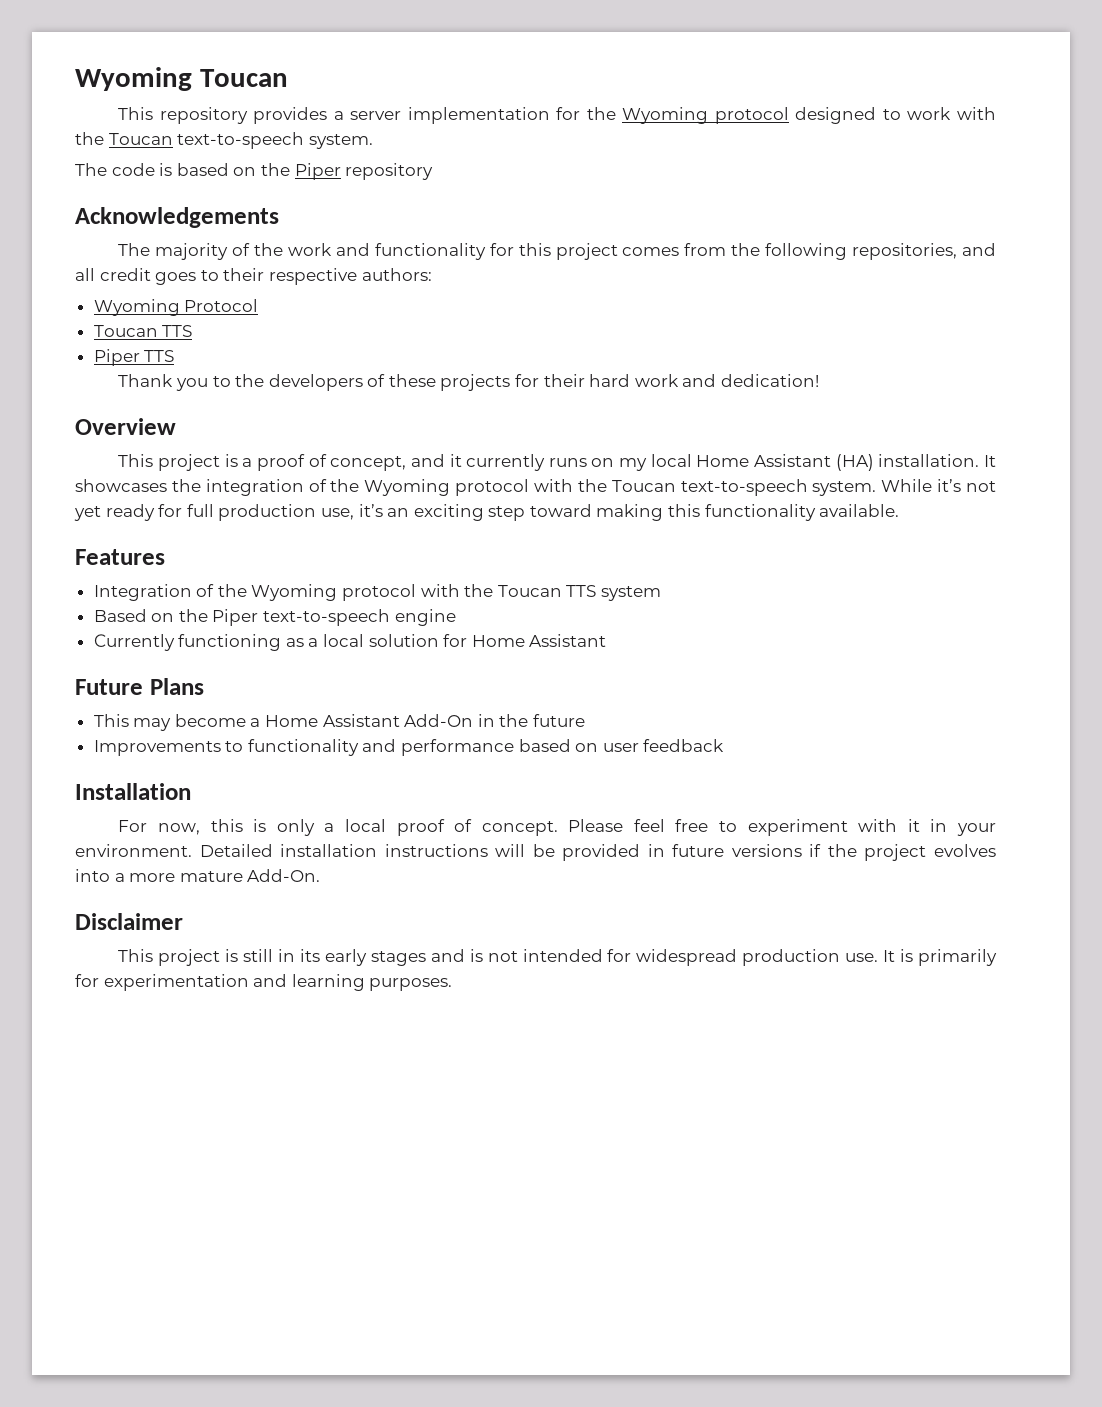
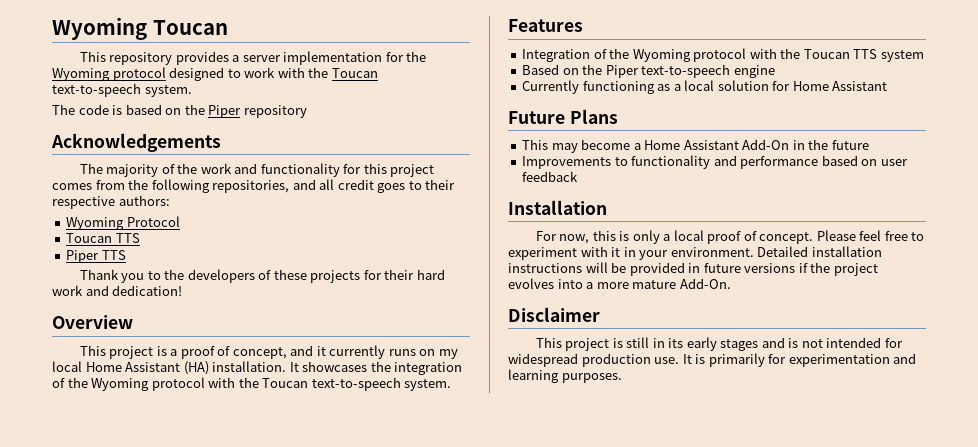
- While it’s not yet ready for full production use, it’s an exciting step toward making this functionality available.

